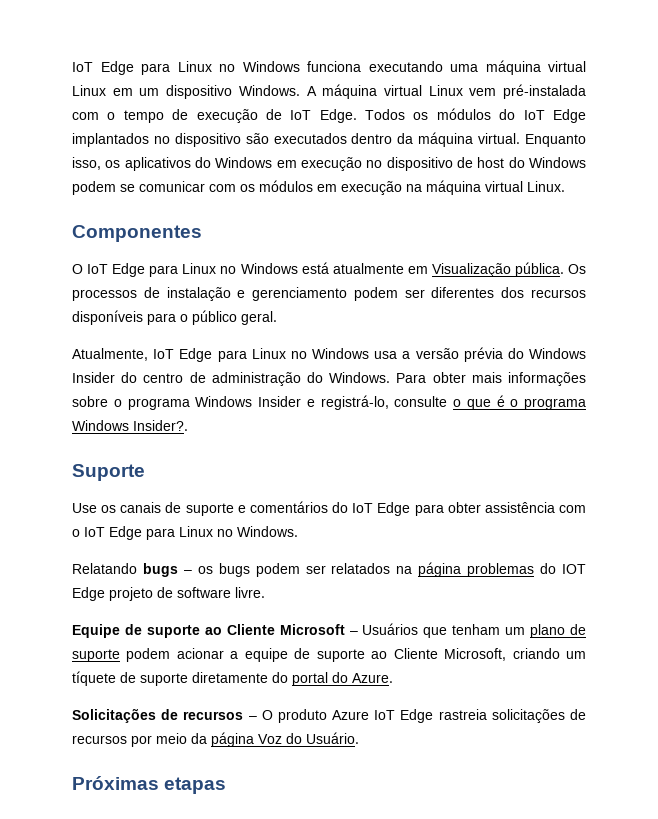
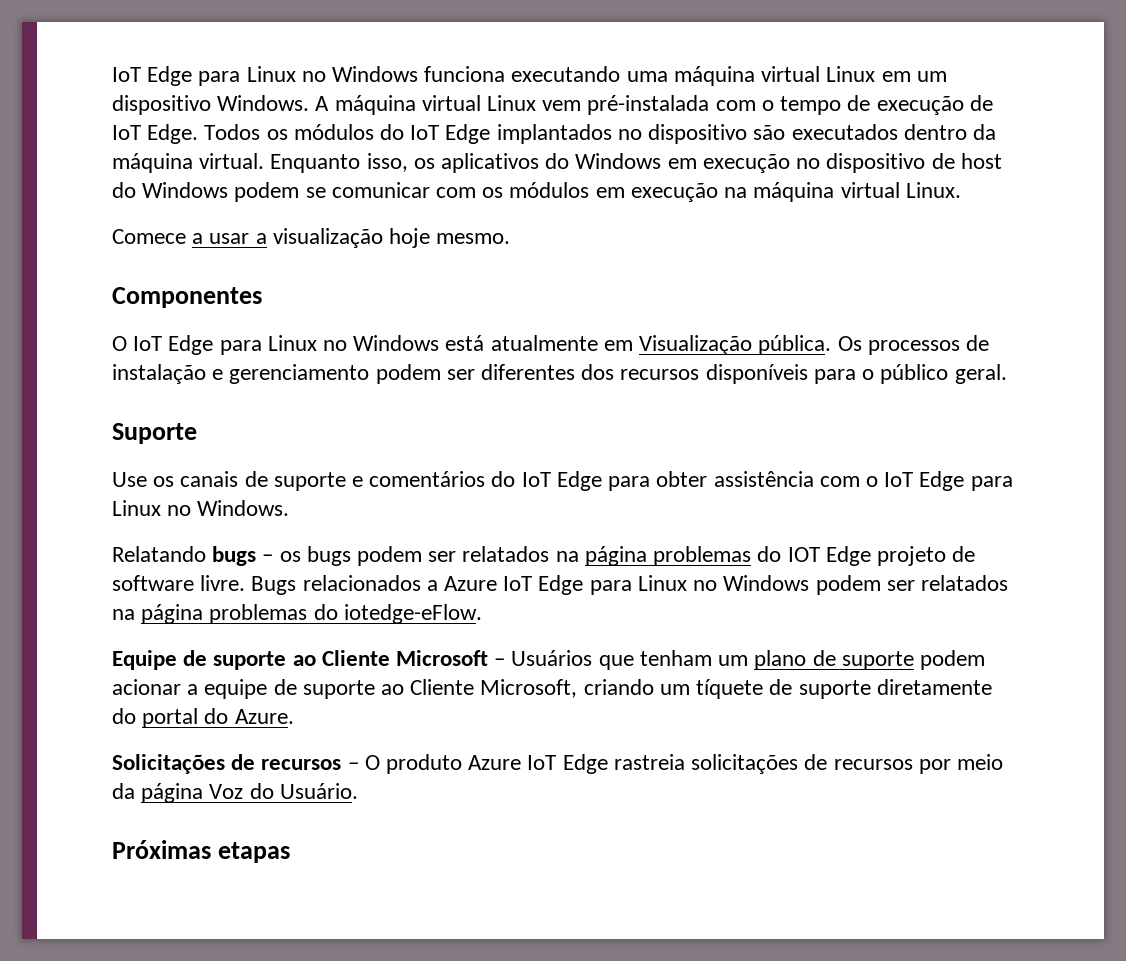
+ Comece a usar a visualização hoje mesmo.
- Atualmente, IoT Edge para Linux no Windows usa a versão prévia do Windows Insider do centro de administração do Windows. Para obter mais informações sobre o programa Windows Insider e registrá-lo, consulte o que é o programa Windows Insider?.
+ Bugs relacionados a Azure IoT Edge para Linux no Windows podem ser relatados na página problemas do iotedge-eFlow.

